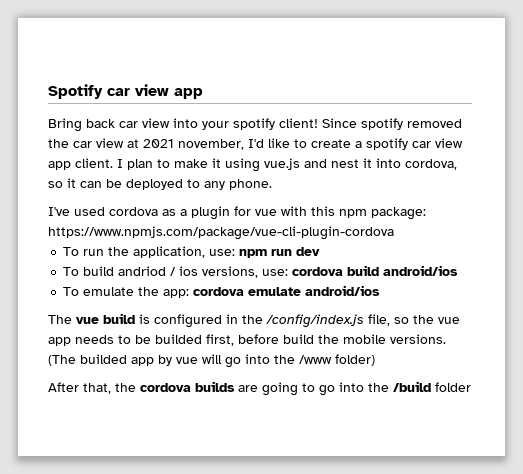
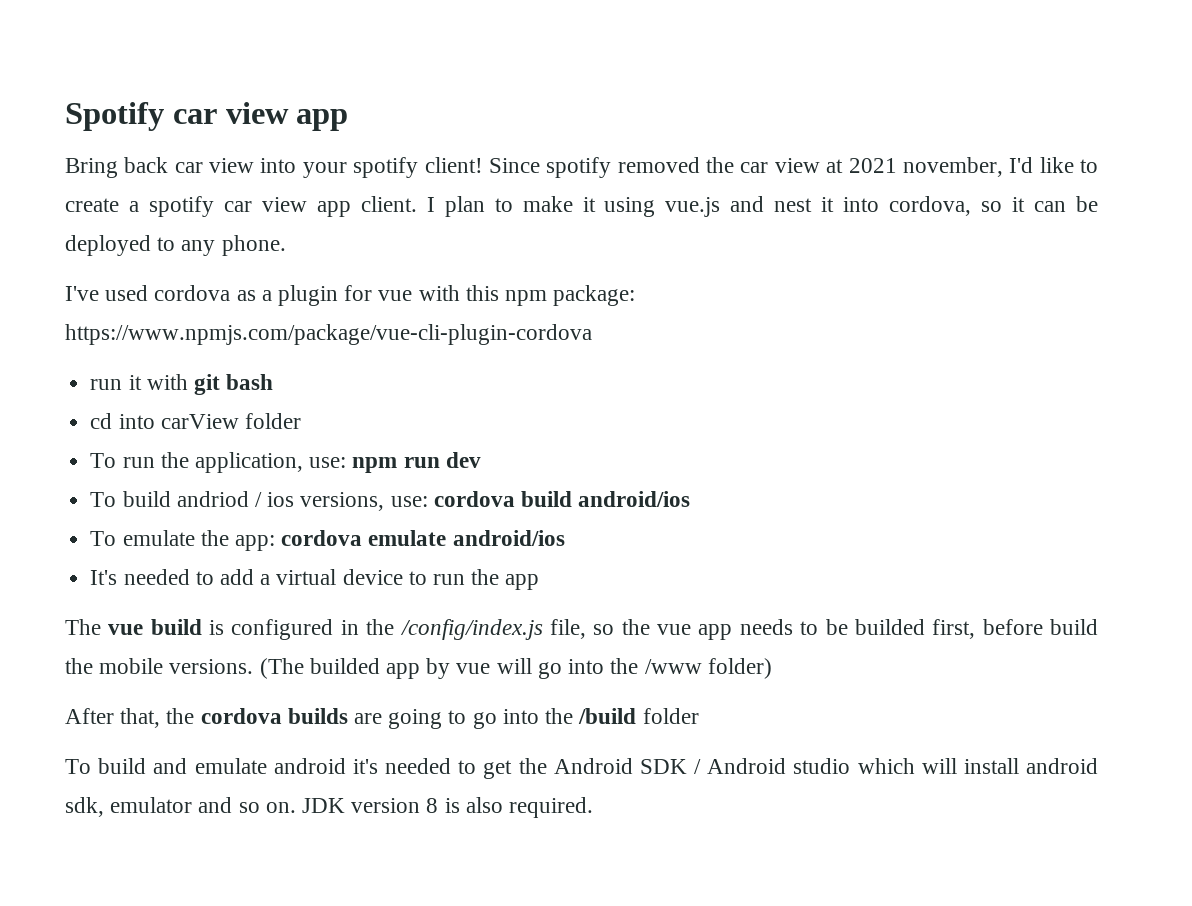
+ run it with git bash
+ cd into carView folder
+ It's needed to add a virtual device to run the app
+ To build and emulate android it's needed to get the Android SDK / Android studio which will install android sdk, emulator and so on. JDK version 8 is also required.

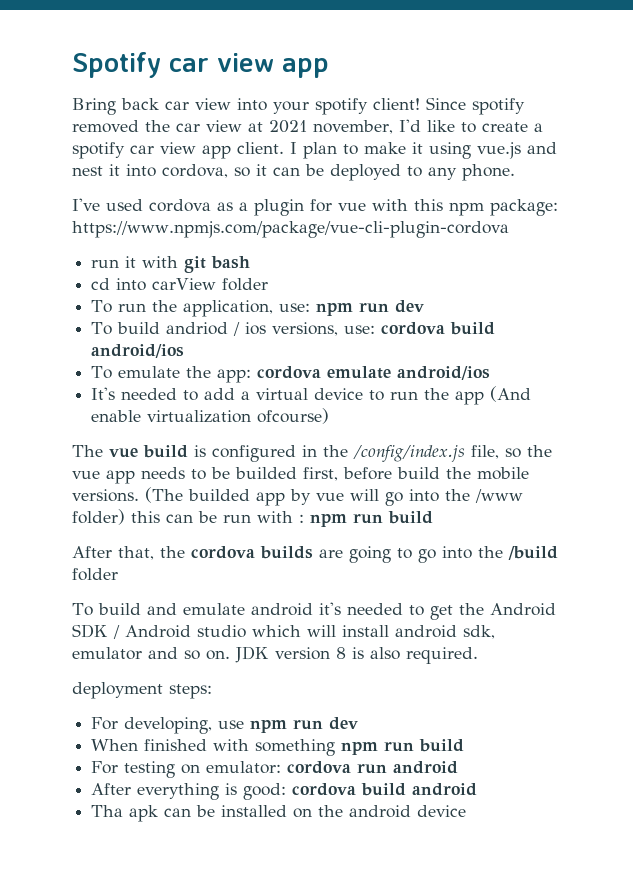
- It's needed to add a virtual device to run the app
+ It's needed to add a virtual device to run the app (And enable virtualization ofcourse)
- (The builded app by vue will go into the /www folder)
+ (The builded app by vue will go into the /www folder) this can be run with : npm run build
+ deployment steps:
+ For developing, use npm run dev
+ When finished with something npm run build
+ For testing on emulator: cordova run android
+ After everything is good: cordova build android
+ Tha apk can be installed on the android device

